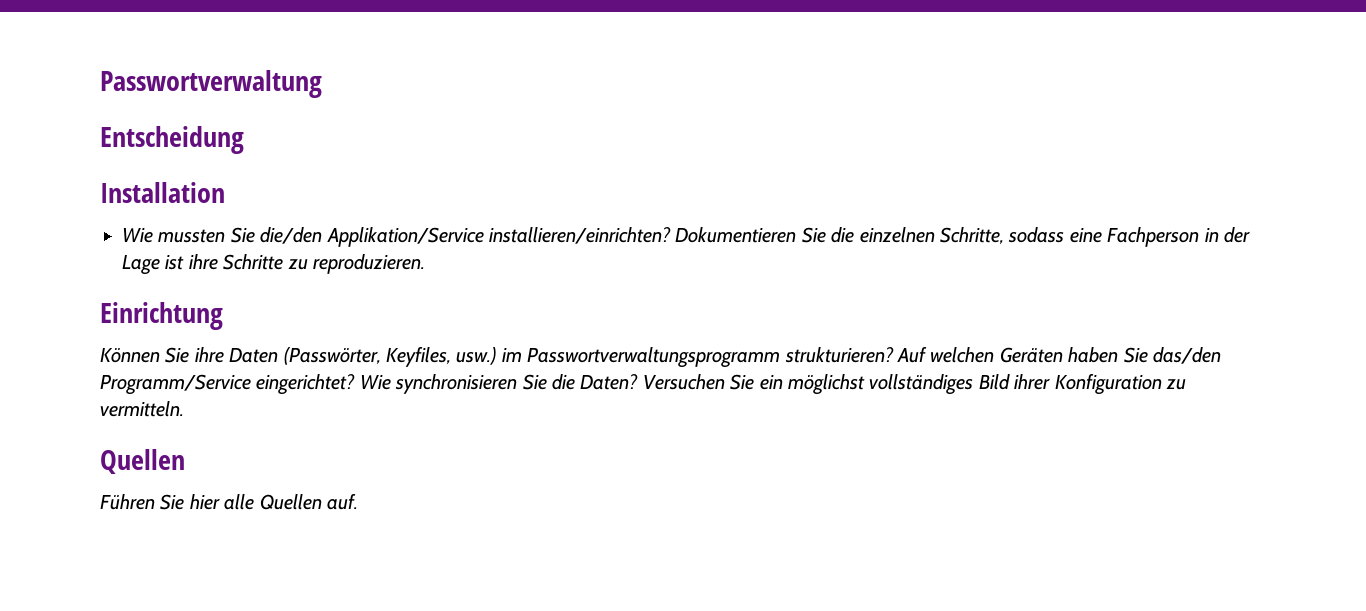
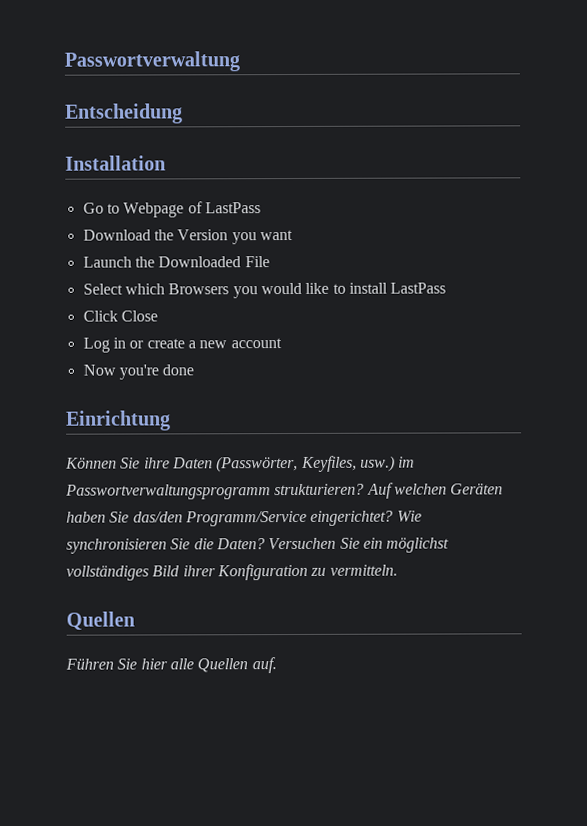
- Wie mussten Sie die/den Applikation/Service installieren/einrichten? Dokumentieren Sie die einzelnen Schritte, sodass eine Fachperson in der Lage ist ihre Schritte zu reproduzieren.
+ Go to Webpage of LastPass
+ Download the Version you want
+ Launch the Downloaded File
+ Select which Browsers you would like to install LastPass
+ Click Close
+ Log in or create a new account
+ Now you're done

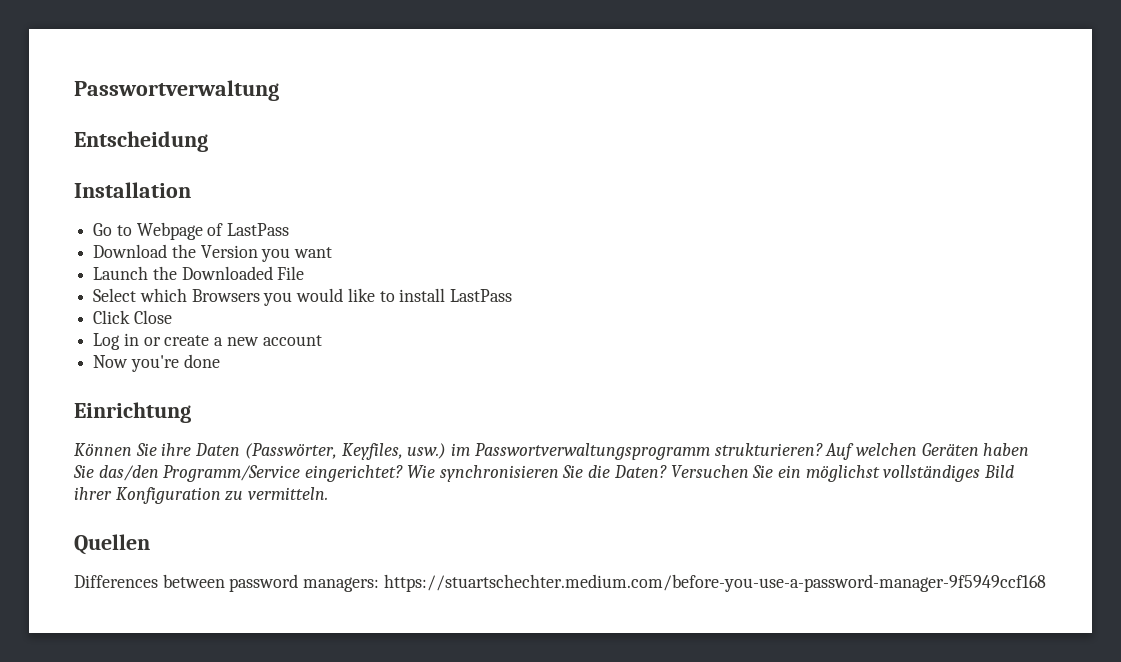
- Führen Sie hier alle Quellen auf.
+ Differences between password managers: https://stuartschechter.medium.com/before-you-use-a-password-manager-9f5949ccf168

